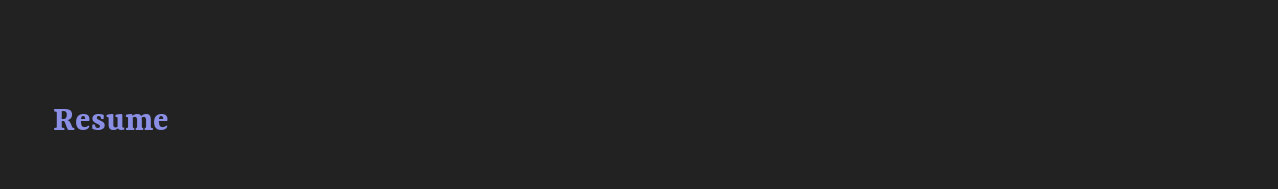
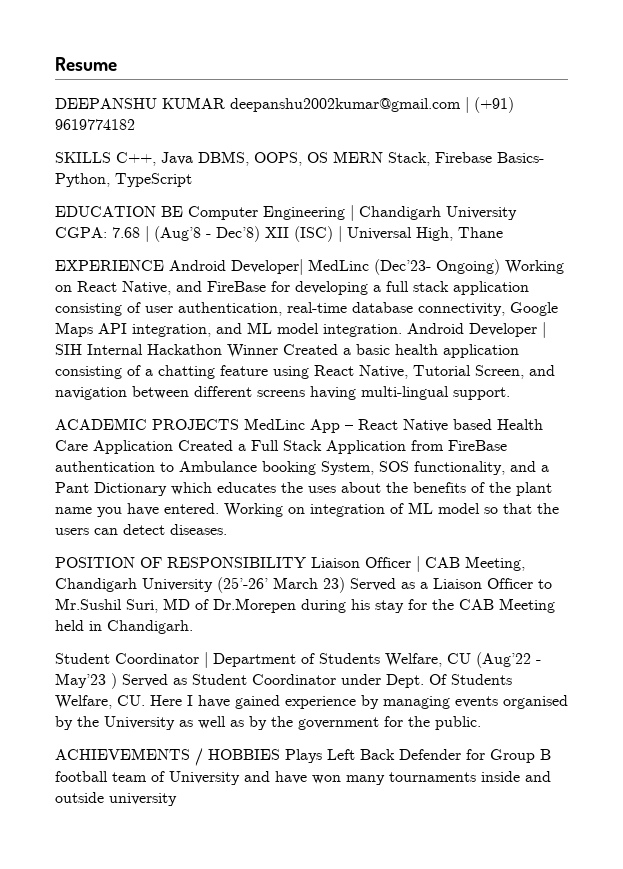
+ DEEPANSHU KUMAR deepanshu2002kumar@gmail.com | (+91) 9619774182
+ SKILLS C++, Java DBMS, OOPS, OS MERN Stack, Firebase Basics- Python, TypeScript
+ EDUCATION BE Computer Engineering | Chandigarh University CGPA: 7.68 | (Aug’8 - Dec’8) XII (ISC) | Universal High, Thane
+ EXPERIENCE Android Developer| MedLinc (Dec’23- Ongoing) Working on React Native, and FireBase for developing a full stack application consisting of user authentication, real-time database connectivity, Google Maps API integration, and ML model integration. Android Developer | SIH Internal Hackathon Winner Created a basic health application consisting of a chatting feature using React Native, Tutorial Screen, and navigation between different screens having multi-lingual support.
+ ACADEMIC PROJECTS MedLinc App – React Native based Health Care Application Created a Full Stack Application from FireBase authentication to Ambulance booking System, SOS functionality, and a Pant Dictionary which educates the uses about the benefits of the plant name you have entered. Working on integration of ML model so that the users can detect diseases.
+ POSITION OF RESPONSIBILITY Liaison Officer | CAB Meeting, Chandigarh University (25’-26’ March 23) Served as a Liaison Officer to Mr.Sushil Suri, MD of Dr.Morepen during his stay for the CAB Meeting held in Chandigarh.
+ Student Coordinator | Department of Students Welfare, CU (Aug’22 - May’23 ) Served as Student Coordinator under Dept. Of Students Welfare, CU. Here I have gained experience by managing events organised by the University as well as by the government for the public.
+ ACHIEVEMENTS / HOBBIES Plays Left Back Defender for Group B football team of University and have won many tournaments inside and outside university

